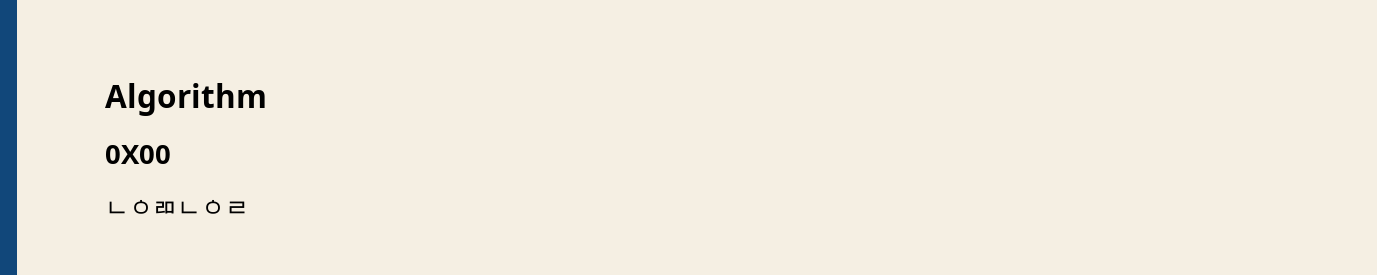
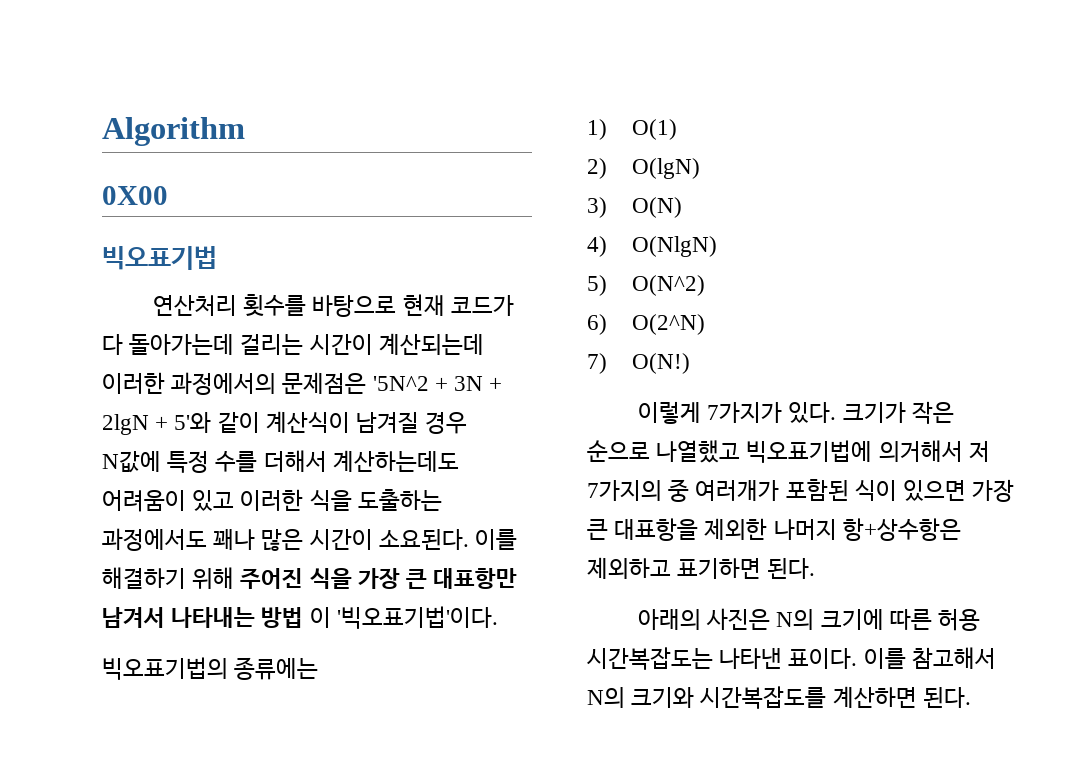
- ㄴㅇㄻㄴㅇㄹ
+ 빅오표기법
+ 연산처리 횟수를 바탕으로 현재 코드가 다 돌아가는데 걸리는 시간이 계산되는데 이러한 과정에서의 문제점은 '5N^2 + 3N + 2lgN + 5'와 같이 계산식이 남겨질 경우 N값에 특정 수를 더해서 계산하는데도 어려움이 있고 이러한 식을 도출하는 과정에서도 꽤나 많은 시간이 소요된다. 이를 해결하기 위해 주어진 식을 가장 큰 대표항만 남겨서 나타내는 방법 이 '빅오표기법'이다.
+ 빅오표기법의 종류에는
+ 1) O(1)
+ 2) O(lgN)
+ 3) O(N)
+ 4) O(NlgN)
+ 5) O(N^2)
+ 6) O(2^N)
+ 7) O(N!)
+ 이렇게 7가지가 있다. 크기가 작은 순으로 나열했고 빅오표기법에 의거해서 저 7가지의 중 여러개가 포함된 식이 있으면 가장 큰 대표항을 제외한 나머지 항+상수항은 제외하고 표기하면 된다.
+ 아래의 사진은 N의 크기에 따른 허용 시간복잡도는 나타낸 표이다. 이를 참고해서 N의 크기와 시간복잡도를 계산하면 된다.

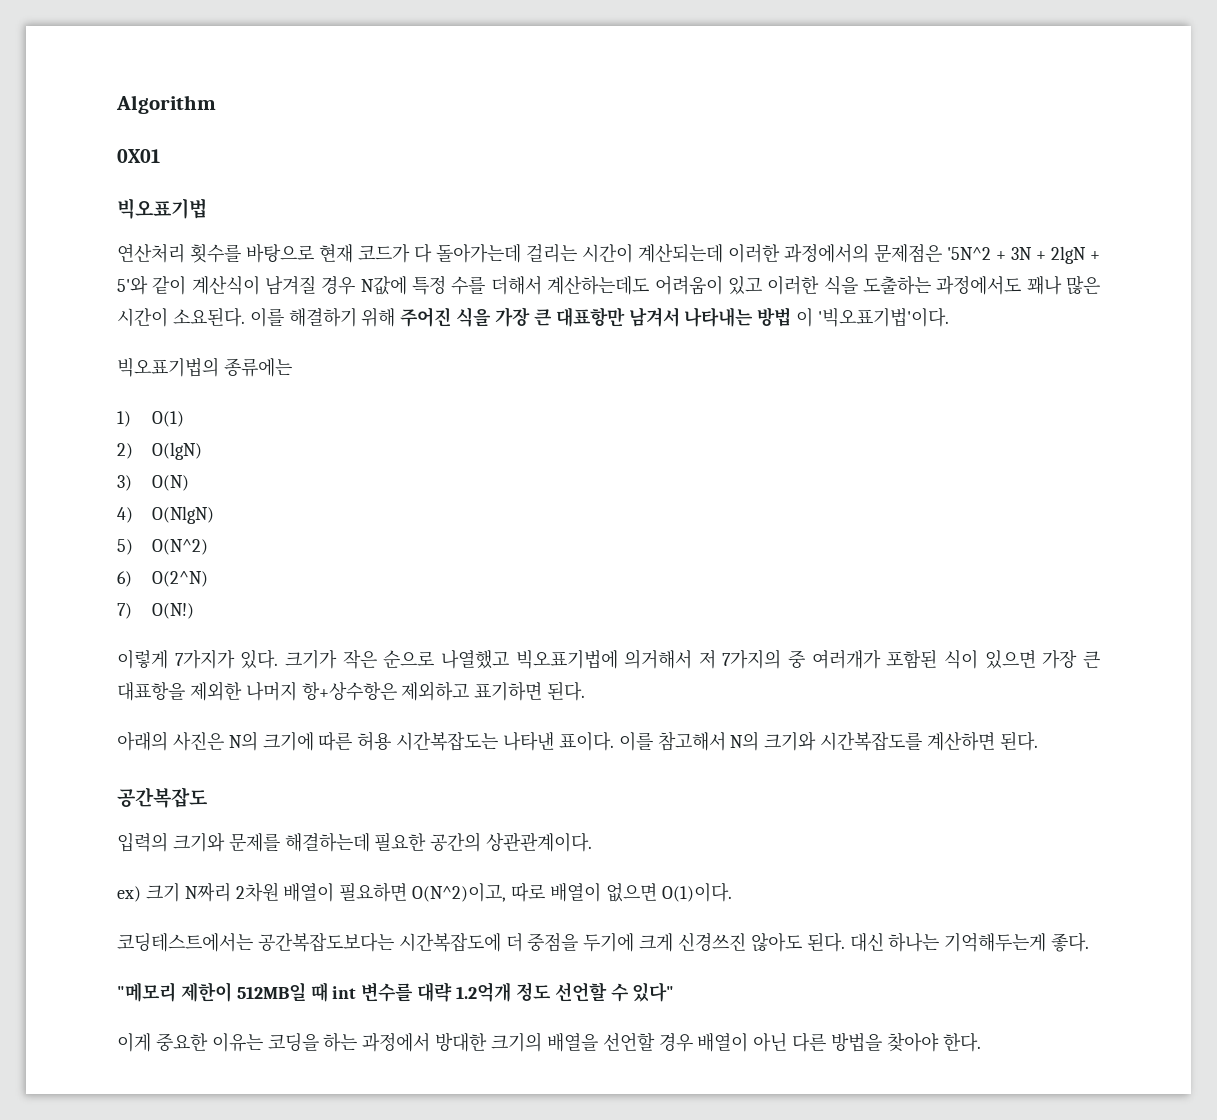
- 0X00
+ 0X01
+ 공간복잡도
+ 입력의 크기와 문제를 해결하는데 필요한 공간의 상관관계이다.
+ ex) 크기 N짜리 2차원 배열이 필요하면 O(N^2)이고, 따로 배열이 없으면 O(1)이다.
+ 코딩테스트에서는 공간복잡도보다는 시간복잡도에 더 중점을 두기에 크게 신경쓰진 않아도 된다. 대신 하나는 기억해두는게 좋다.
+ "메모리 제한이 512MB일 때 int 변수를 대략 1.2억개 정도 선언할 수 있다"
+ 이게 중요한 이유는 코딩을 하는 과정에서 방대한 크기의 배열을 선언할 경우 배열이 아닌 다른 방법을 찾아야 한다.

